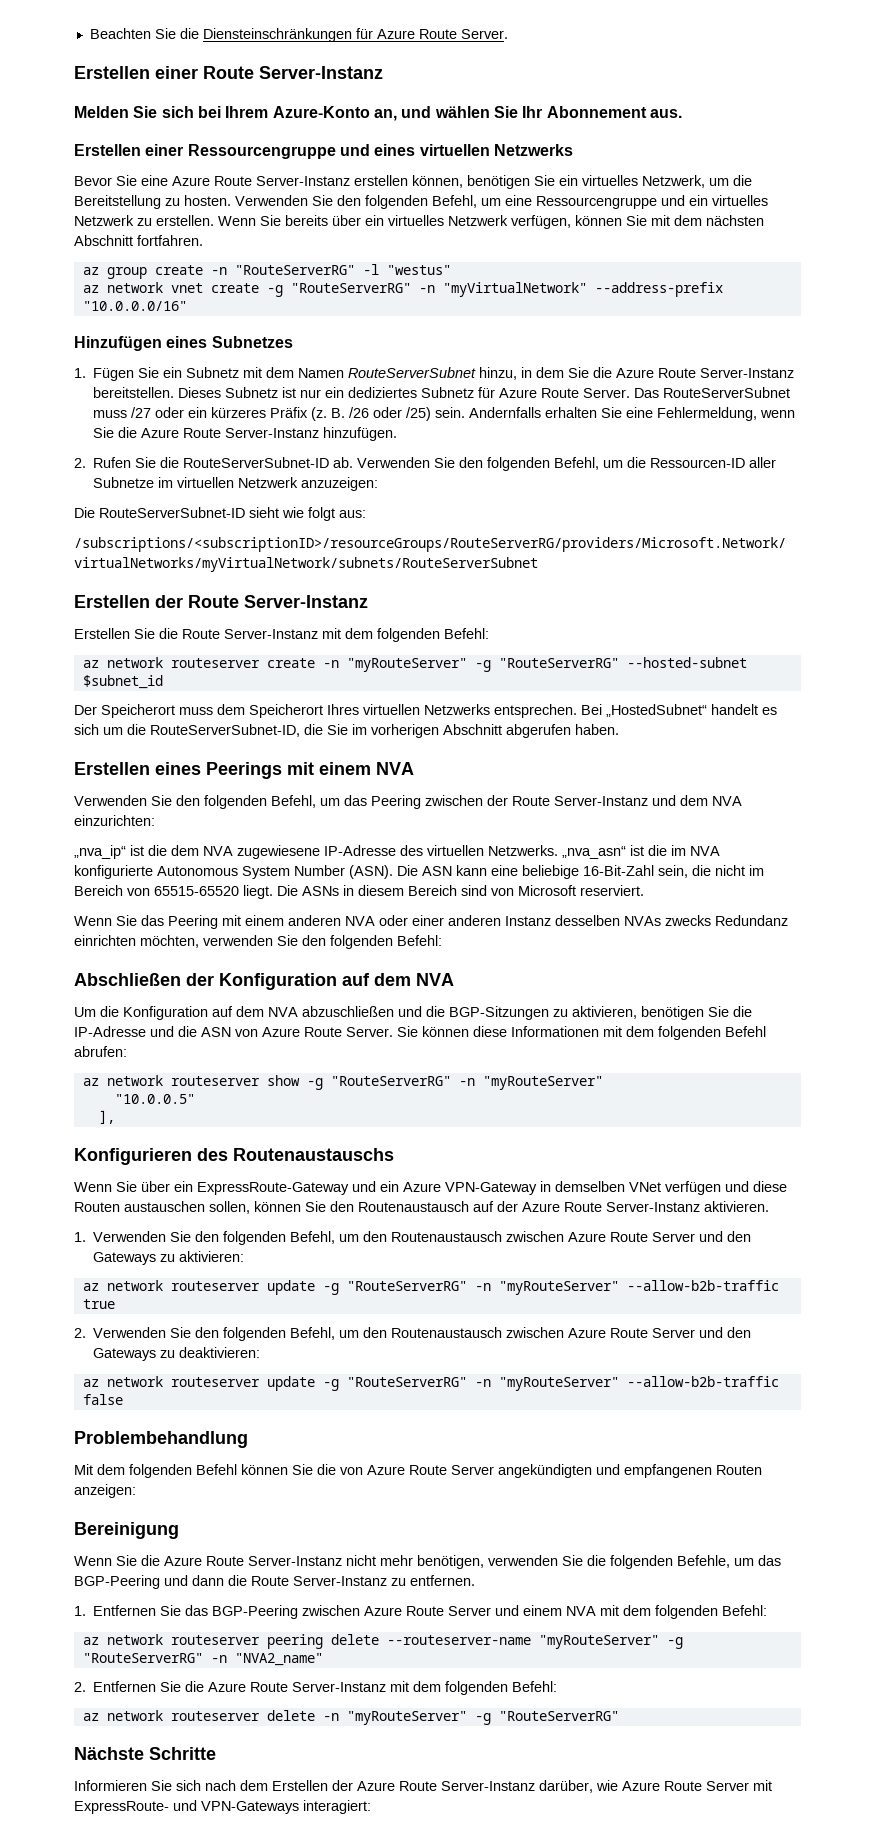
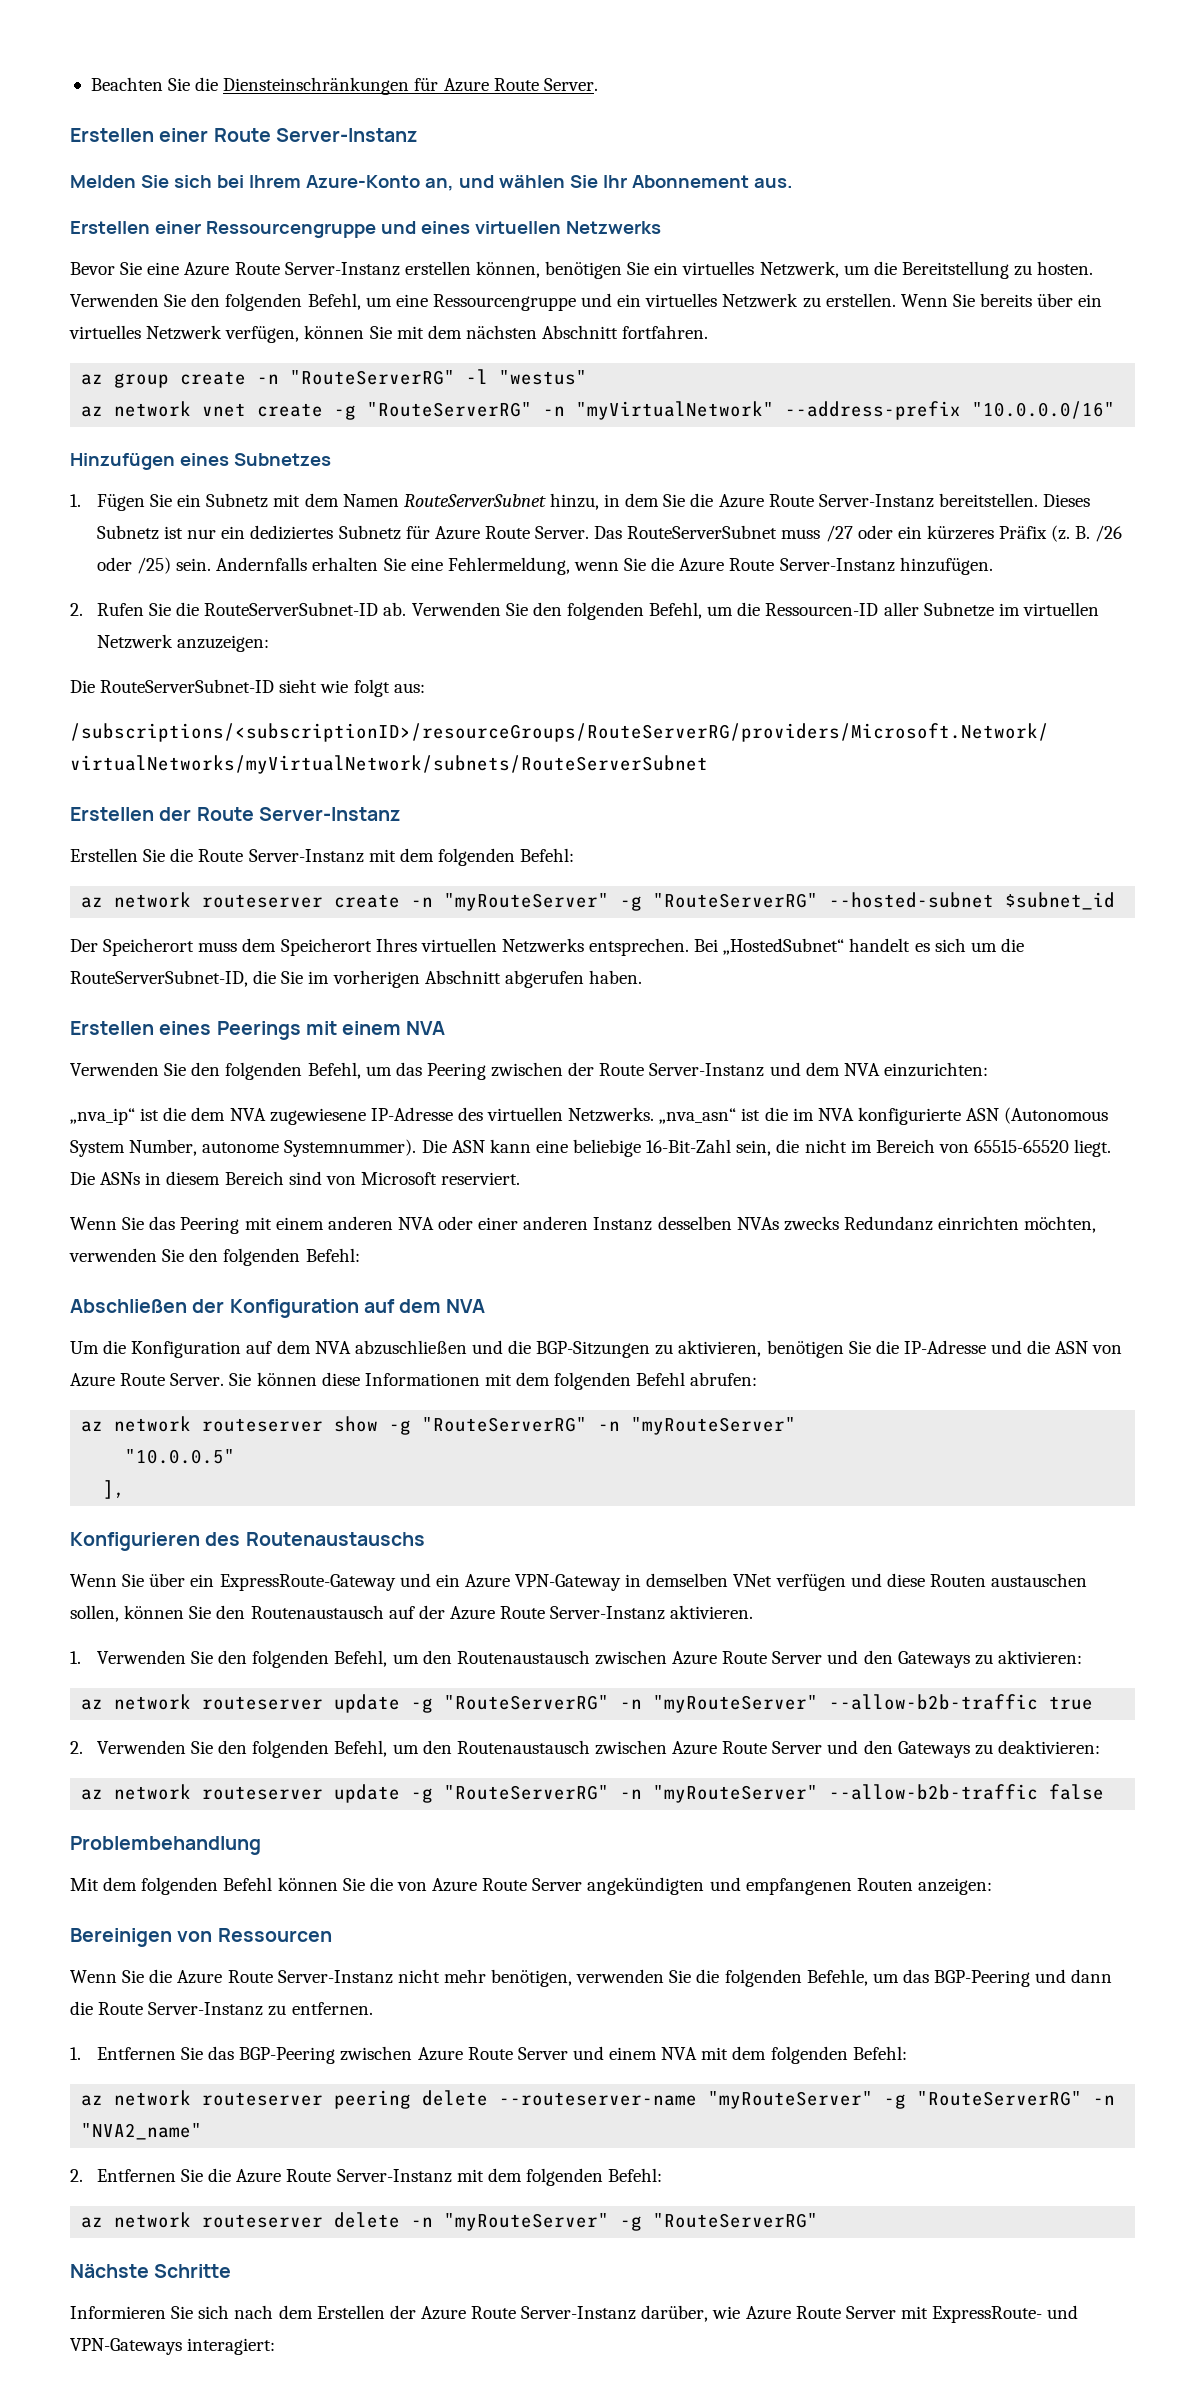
- „nva_asn“ ist die im NVA konfigurierte Autonomous System Number (ASN).
+ „nva_asn“ ist die im NVA konfigurierte ASN (Autonomous System Number, autonome Systemnummer).
- Bereinigung
+ Bereinigen von Ressourcen

